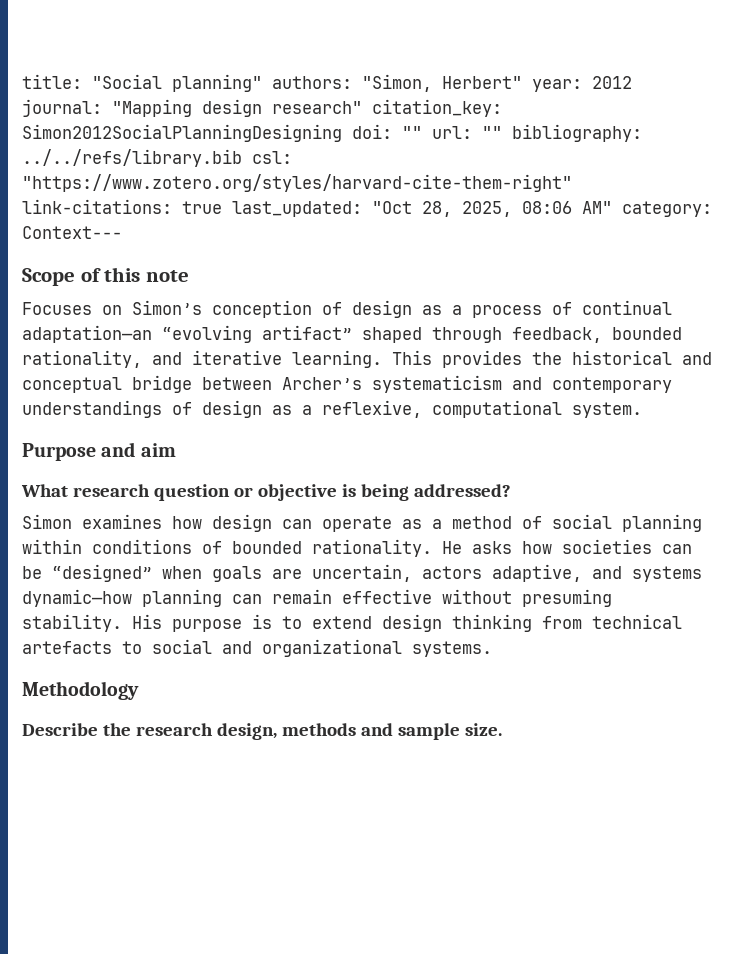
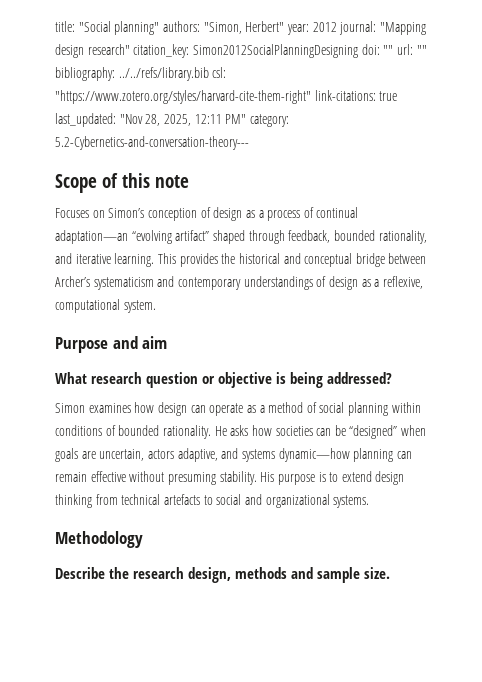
- title: "Social planning" authors: "Simon, Herbert" year: 2012 journal: "Mapping design research" citation_key: Simon2012SocialPlanningDesigning doi: "" url: "" bibliography: ../../refs/library.bib csl: "https://www.zotero.org/styles/harvard-cite-them-right" link-citations: true last_updated: "Oct 28, 2025, 08:06 AM" category: Context---
+ title: "Social planning" authors: "Simon, Herbert" year: 2012 journal: "Mapping design research" citation_key: Simon2012SocialPlanningDesigning doi: "" url: "" bibliography: ../../refs/library.bib csl: "https://www.zotero.org/styles/harvard-cite-them-right" link-citations: true last_updated: "Nov 28, 2025, 12:11 PM" category: 5.2-Cybernetics-and-conversation-theory---

